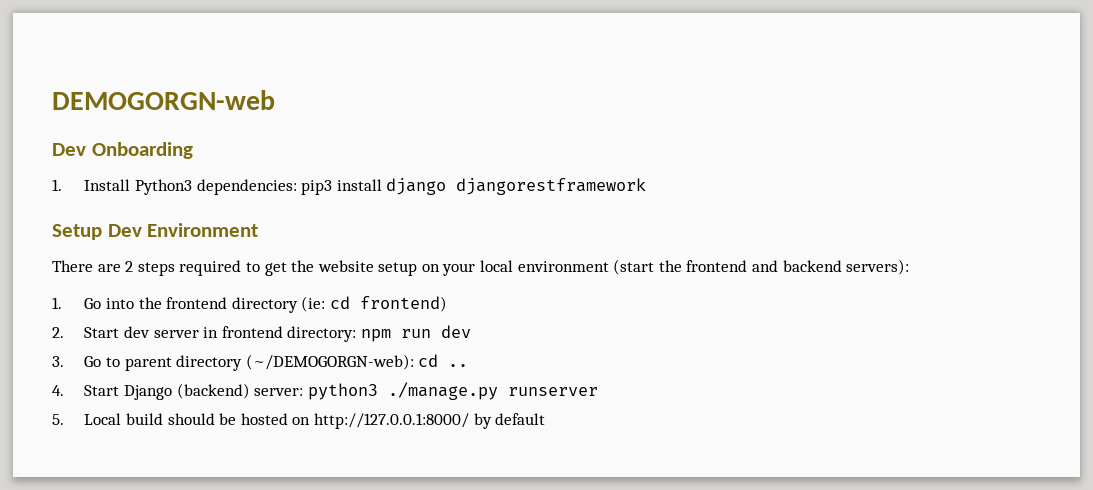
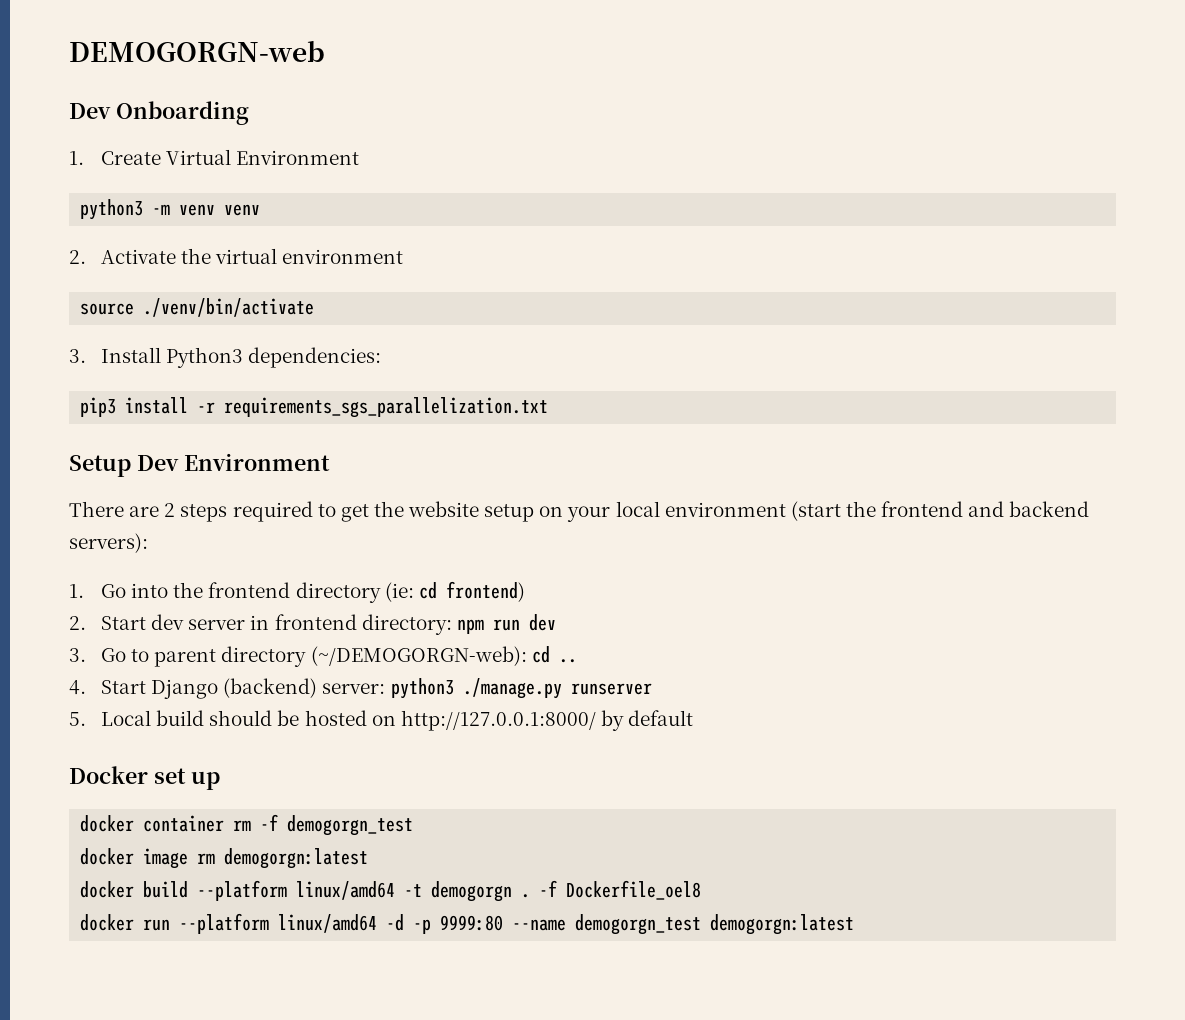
- 1. Install Python3 dependencies: pip3 install django djangorestframework
+ 1. Create Virtual Environment
+ python3 -m venv venv
+ 2. Activate the virtual environment
+ source ./venv/bin/activate
+ 3. Install Python3 dependencies:
+ pip3 install -r requirements_sgs_parallelization.txt
+ Docker set up
+ docker container rm -f demogorgn_test
+ docker image rm demogorgn:latest
+ docker build --platform linux/amd64 -t demogorgn . -f Dockerfile_oel8
+ docker run --platform linux/amd64 -d -p 9999:80 --name demogorgn_test demogorgn:latest

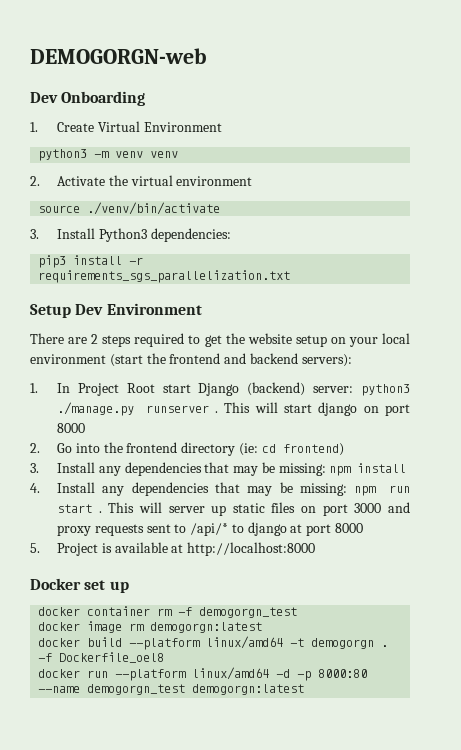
- 1. Go into the frontend directory (ie: cd frontend)
+ 1. In Project Root start Django (backend) server: python3 ./manage.py runserver . This will start django on port 8000
+ 2. Go into the frontend directory (ie: cd frontend)
- 2. Start dev server in frontend directory: npm run dev
- 3. Go to parent directory (~/DEMOGORGN-web): cd ..
- 4. Start Django (backend) server: python3 ./manage.py runserver
- 5. Local build should be hosted on http://127.0.0.1:8000/ by default
+ 3. Install any dependencies that may be missing: npm install
+ 4. Install any dependencies that may be missing: npm run start . This will server up static files on port 3000 and proxy requests sent to /api/* to django at port 8000
+ 5. Project is available at http://localhost:8000
- docker run --platform linux/amd64 -d -p 9999:80 --name demogorgn_test demogorgn:latest
+ docker run --platform linux/amd64 -d -p 8000:80 --name demogorgn_test demogorgn:latest

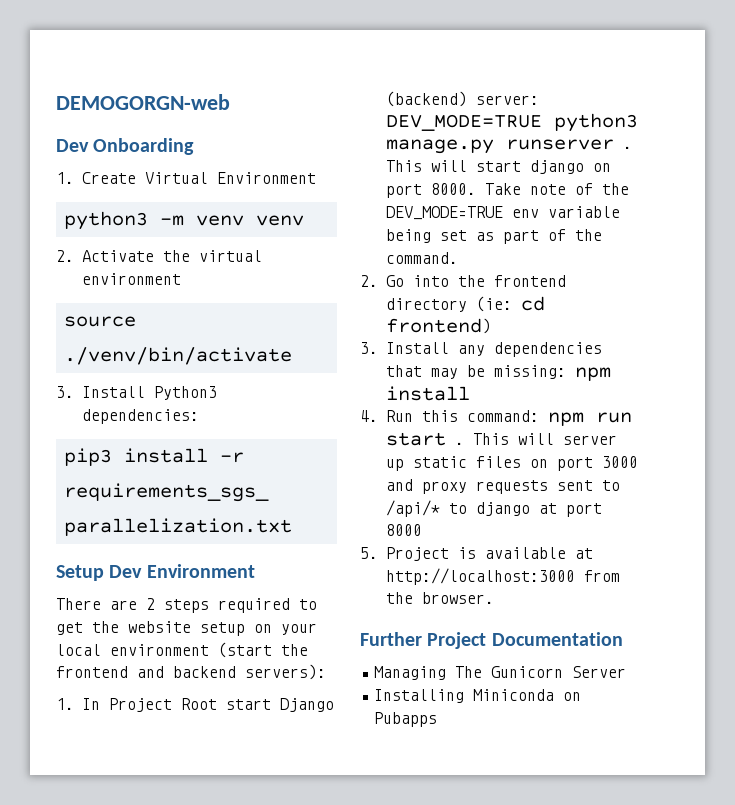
- 1. In Project Root start Django (backend) server: python3 ./manage.py runserver .
+ 1. In Project Root start Django (backend) server: DEV_MODE=TRUE python3 manage.py runserver .
- This will start django on port 8000
+ This will start django on port 8000. Take note of the DEV_MODE=TRUE env variable being set as part of the command.
- 4. Install any dependencies that may be missing: npm run start .
+ 4. Run this command: npm run start .
- 5. Project is available at http://localhost:8000
- Docker set up
- docker container rm -f demogorgn_test
- docker image rm demogorgn:latest
- docker build --platform linux/amd64 -t demogorgn . -f Dockerfile_oel8
- docker run --platform linux/amd64 -d -p 8000:80 --name demogorgn_test demogorgn:latest
+ 5. Project is available at http://localhost:3000 from the browser.
+ Further Project Documentation
+ Managing The Gunicorn Server
+ Installing Miniconda on Pubapps

